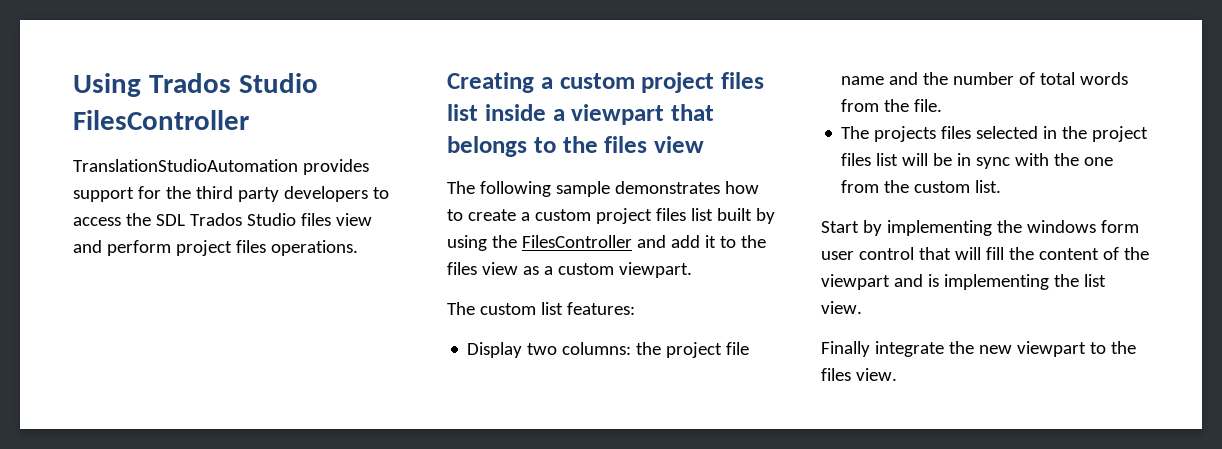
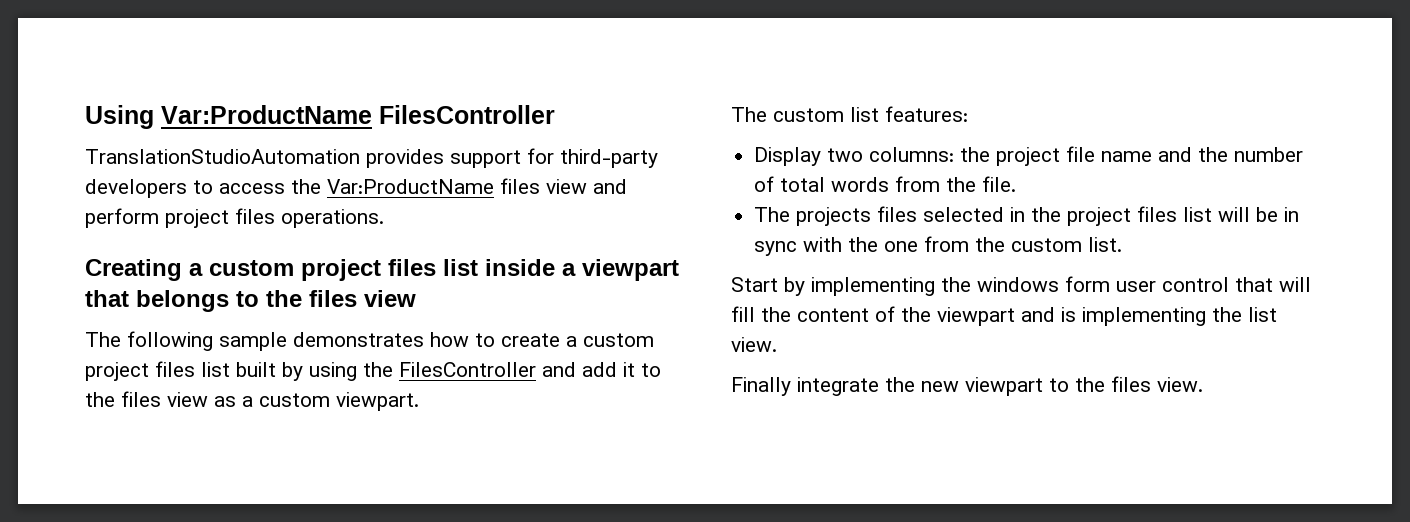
- Using Trados Studio FilesController
+ Using Var:ProductName FilesController
- TranslationStudioAutomation provides support for the third party developers to access the SDL Trados Studio files view and perform project files operations.
+ TranslationStudioAutomation provides support for third-party developers to access the Var:ProductName files view and perform project files operations.

